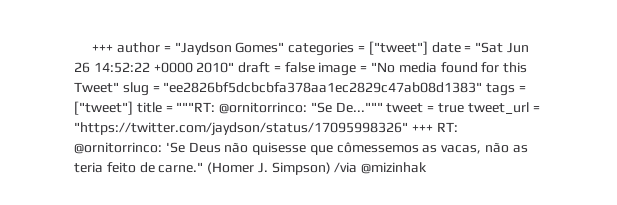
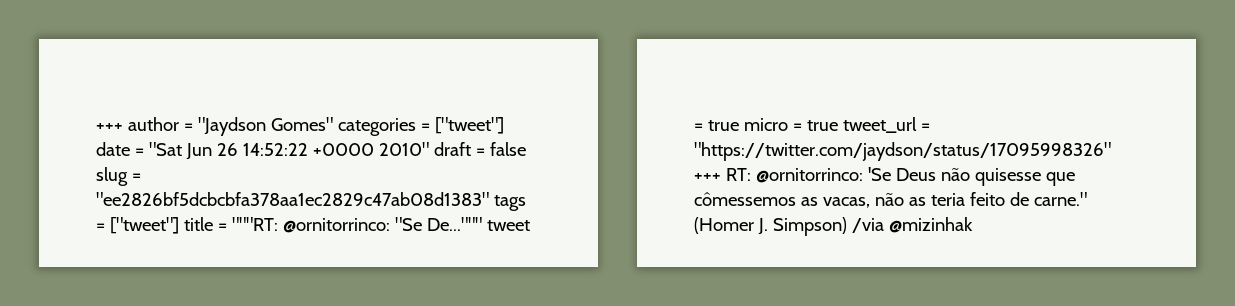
- +++ author = "Jaydson Gomes" categories = ["tweet"] date = "Sat Jun 26 14:52:22 +0000 2010" draft = false image = "No media found for this Tweet" slug = "ee2826bf5dcbcbfa378aa1ec2829c47ab08d1383" tags = ["tweet"] title = """RT: @ornitorrinco: "Se De...""" tweet = true tweet_url = "https://twitter.com/jaydson/status/17095998326" +++ RT: @ornitorrinco: 'Se Deus não quisesse que cômessemos as vacas, não as teria feito de carne."
+ +++ author = "Jaydson Gomes" categories = ["tweet"] date = "Sat Jun 26 14:52:22 +0000 2010" draft = false slug = "ee2826bf5dcbcbfa378aa1ec2829c47ab08d1383" tags = ["tweet"] title = """RT: @ornitorrinco: "Se De...""" tweet = true micro = true tweet_url = "https://twitter.com/jaydson/status/17095998326" +++ RT: @ornitorrinco: 'Se Deus não quisesse que cômessemos as vacas, não as teria feito de carne."

